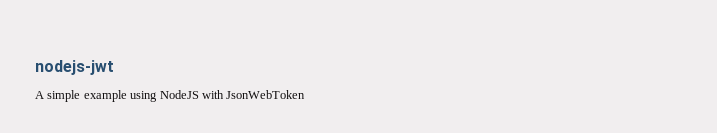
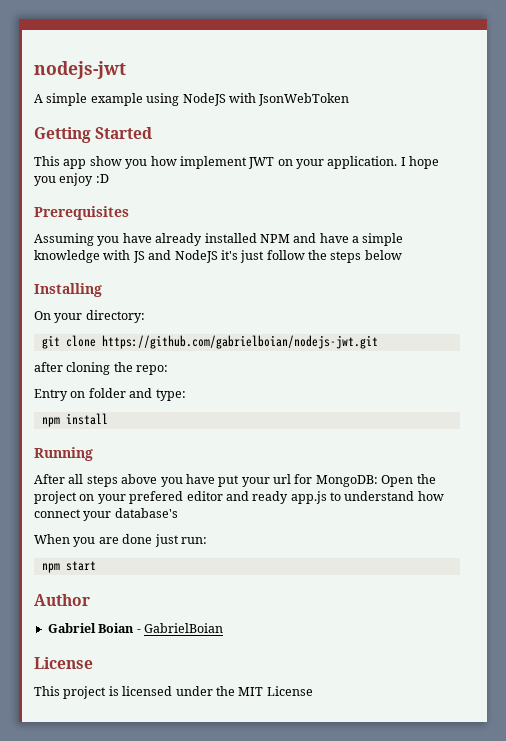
+ Getting Started
+ This app show you how implement JWT on your application. I hope you enjoy :D
+ Prerequisites
+ Assuming you have already installed NPM and have a simple knowledge with JS and NodeJS it's just follow the steps below
+ Installing
+ On your directory:
+ git clone https://github.com/gabrielboian/nodejs-jwt.git
+ after cloning the repo:
+ Entry on folder and type:
+ npm install
+ Running
+ After all steps above you have put your url for MongoDB: Open the project on your prefered editor and ready app.js to understand how connect your database's
+ When you are done just run:
+ npm start
+ Author
+ Gabriel Boian - GabrielBoian
+ License
+ This project is licensed under the MIT License

